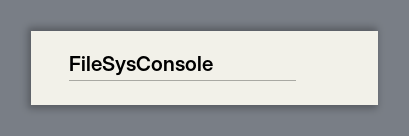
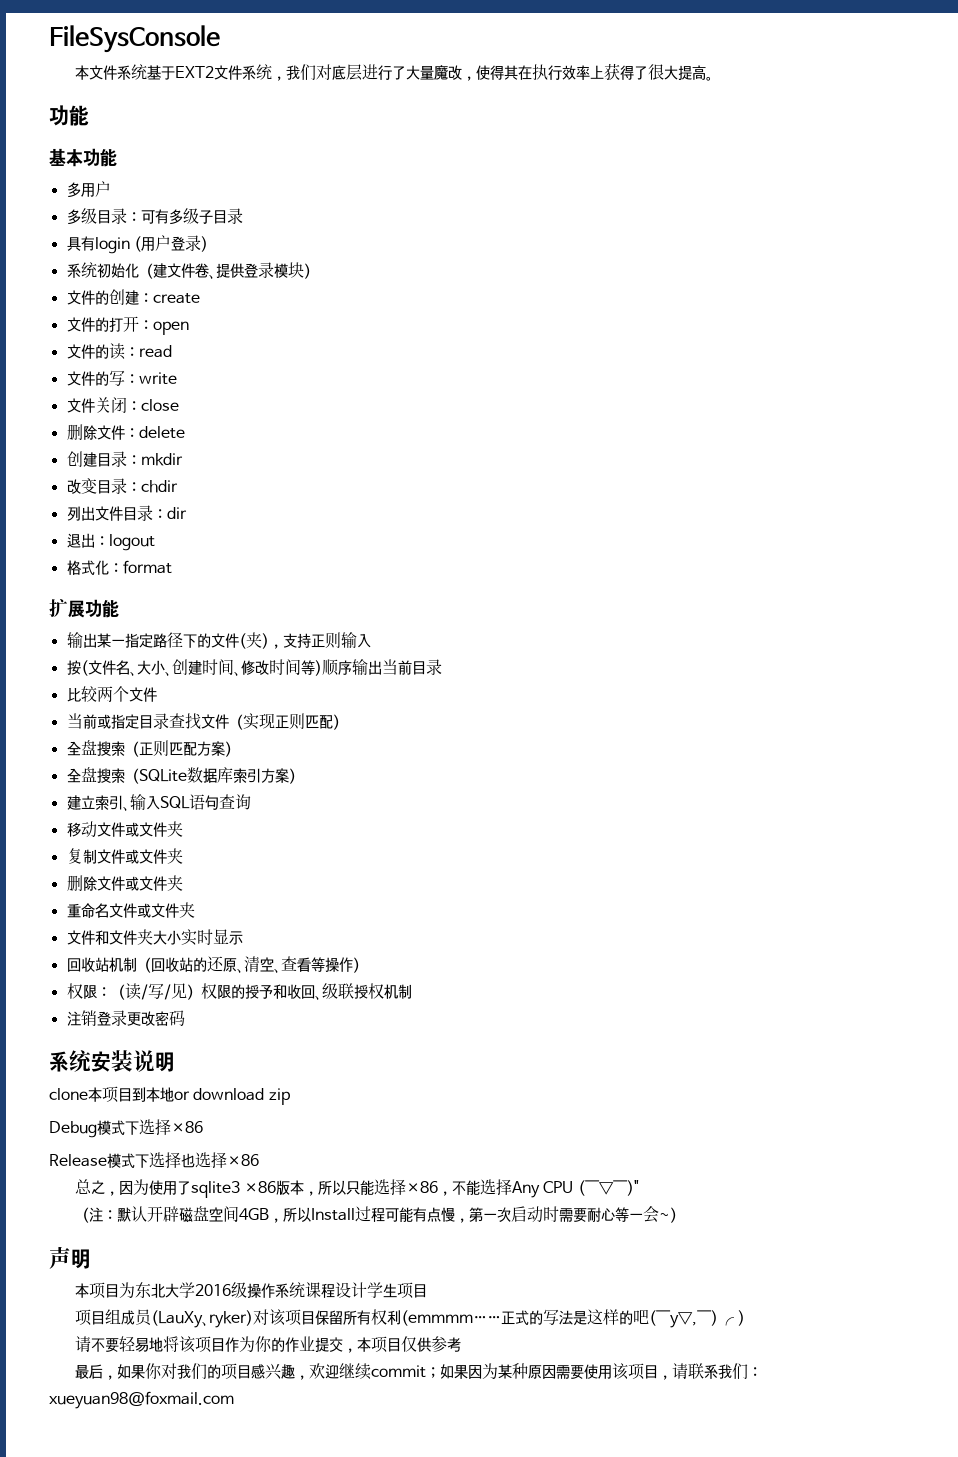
+ 本文件系统基于EXT2文件系统，我们对底层进行了大量魔改，使得其在执行效率上获得了很大提高。
+ 功能
+ 基本功能
+ 多用户
+ 多级目录：可有多级子目录
+ 具有login (用户登录)
+ 系统初始化（建文件卷、提供登录模块）
+ 文件的创建：create
+ 文件的打开：open
+ 文件的读：read
+ 文件的写：write
+ 文件关闭：close
+ 删除文件：delete
+ 创建目录：mkdir
+ 改变目录：chdir
+ 列出文件目录：dir
+ 退出：logout
+ 格式化：format
+ 扩展功能
+ 输出某一指定路径下的文件(夹)，支持正则输入
+ 按(文件名、大小、创建时间、修改时间等)顺序输出当前目录
+ 比较两个文件
+ 当前或指定目录查找文件（实现正则匹配）
+ 全盘搜索（正则匹配方案）
+ 全盘搜索（SQLite数据库索引方案）
+ 建立索引、输入SQL语句查询
+ 移动文件或文件夹
+ 复制文件或文件夹
+ 删除文件或文件夹
+ 重命名文件或文件夹
+ 文件和文件夹大小实时显示
+ 回收站机制（回收站的还原、清空、查看等操作）
+ 权限：（读/写/见）权限的授予和收回、级联授权机制
+ 注销登录更改密码
+ 系统安装说明
+ clone本项目到本地or download zip
+ Debug模式下选择×86
+ Release模式下选择也选择×86
+ 总之，因为使用了sqlite3 ×86版本，所以只能选择×86，不能选择Any CPU (￣▽￣)"
+ （注：默认开辟磁盘空间4GB，所以Install过程可能有点慢，第一次启动时需要耐心等一会~）
+ 声明
+ 本项目为东北大学2016级操作系统课程设计学生项目
+ 项目组成员(LauXy、ryker)对该项目保留所有权利(emmmm……正式的写法是这样的吧(￣y▽,￣)╭ )
+ 请不要轻易地将该项目作为你的作业提交，本项目仅供参考
+ 最后，如果你对我们的项目感兴趣，欢迎继续commit；如果因为某种原因需要使用该项目，请联系我们：xueyuan98@foxmail.com

